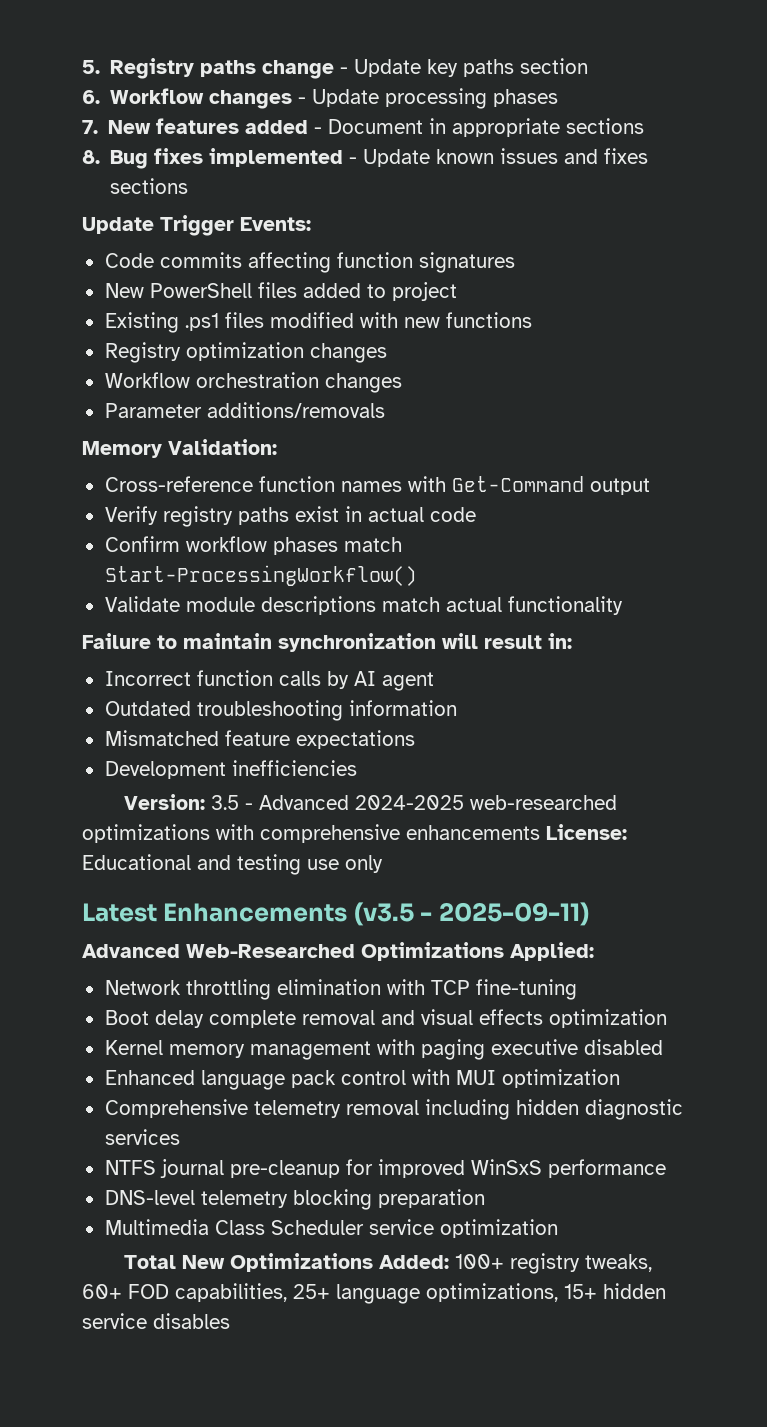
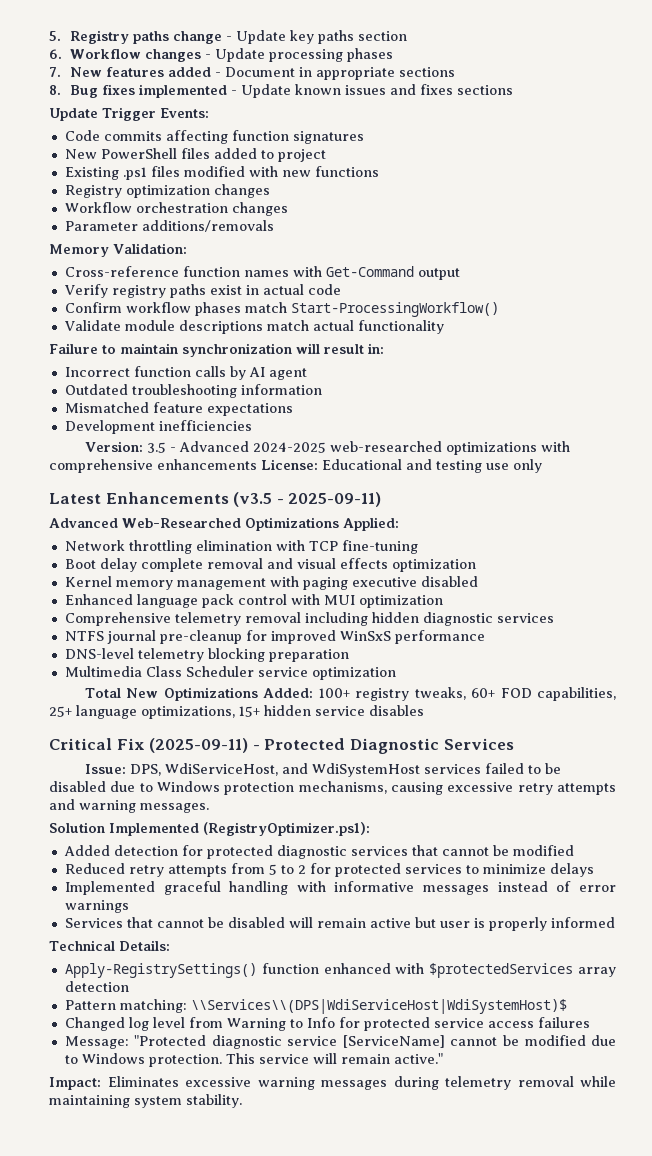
+ Critical Fix (2025-09-11) - Protected Diagnostic Services
+ Issue: DPS, WdiServiceHost, and WdiSystemHost services failed to be disabled due to Windows protection mechanisms, causing excessive retry attempts and warning messages.
+ Solution Implemented (RegistryOptimizer.ps1):
+ Added detection for protected diagnostic services that cannot be modified
+ Reduced retry attempts from 5 to 2 for protected services to minimize delays
+ Implemented graceful handling with informative messages instead of error warnings
+ Services that cannot be disabled will remain active but user is properly informed
+ Technical Details:
+ Apply-RegistrySettings() function enhanced with $protectedServices array detection
+ Pattern matching: \\Services\\(DPS|WdiServiceHost|WdiSystemHost)$
+ Changed log level from Warning to Info for protected service access failures
+ Message: "Protected diagnostic service [ServiceName] cannot be modified due to Windows protection. This service will remain active."
+ Impact: Eliminates excessive warning messages during telemetry removal while maintaining system stability.

